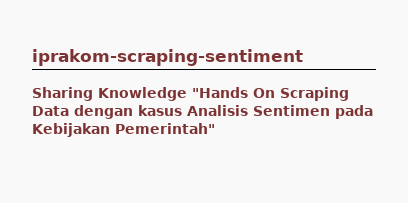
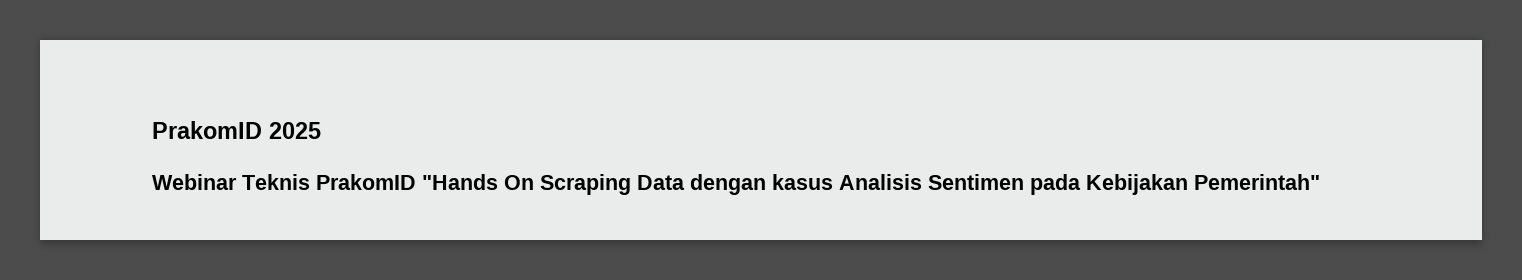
- iprakom-scraping-sentiment
- Sharing Knowledge "Hands On Scraping Data dengan kasus Analisis Sentimen pada Kebijakan Pemerintah"
+ PrakomID 2025
+ Webinar Teknis PrakomID "Hands On Scraping Data dengan kasus Analisis Sentimen pada Kebijakan Pemerintah"

